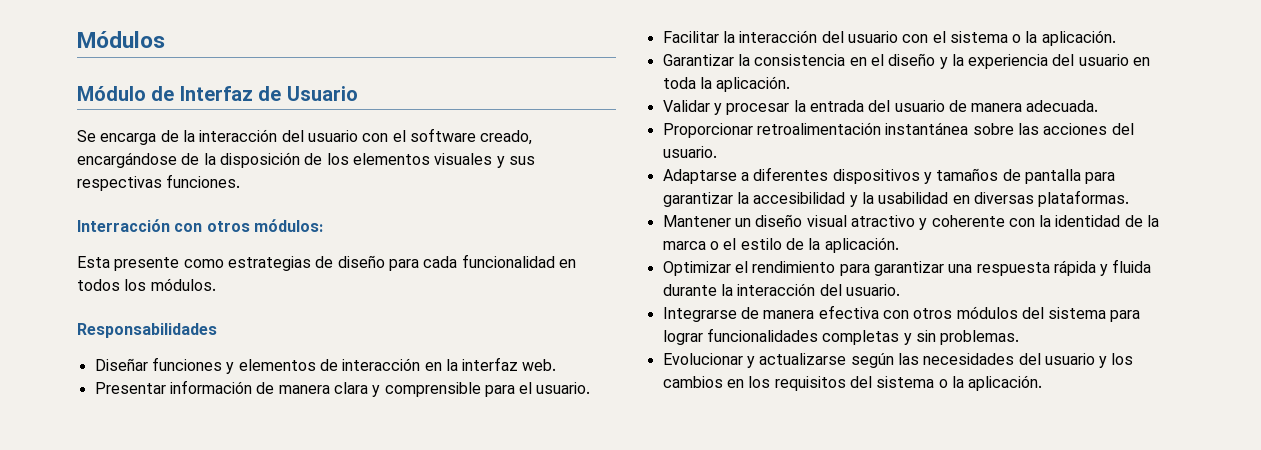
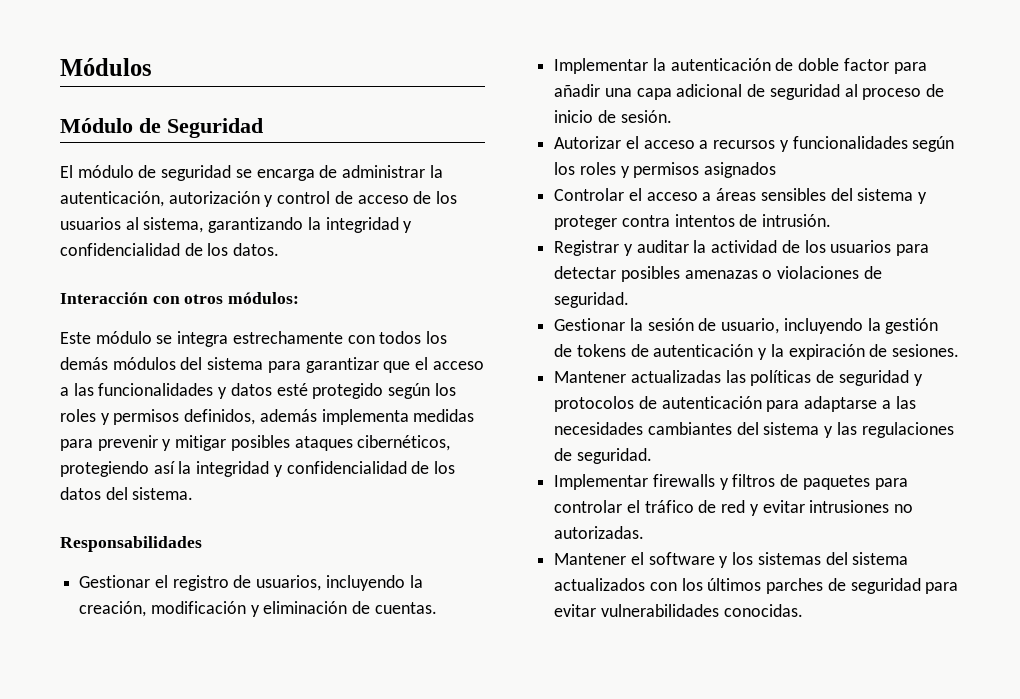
- Módulo de Interfaz de Usuario
- Se encarga de la interacción del usuario con el software creado, encargándose de la disposición de los elementos visuales y sus respectivas funciones.
- Interracción con otros módulos:
- Esta presente como estrategias de diseño para cada funcionalidad en todos los módulos.
+ Módulo de Seguridad
+ El módulo de seguridad se encarga de administrar la autenticación, autorización y control de acceso de los usuarios al sistema, garantizando la integridad y confidencialidad de los datos.
+ Interacción con otros módulos:
+ Este módulo se integra estrechamente con todos los demás módulos del sistema para garantizar que el acceso a las funcionalidades y datos esté protegido según los roles y permisos definidos, además implementa medidas para prevenir y mitigar posibles ataques cibernéticos, protegiendo así la integridad y confidencialidad de los datos del sistema.
  Responsabilidades
- Diseñar funciones y elementos de interacción en la interfaz web.
- Presentar información de manera clara y comprensible para el usuario.
- Facilitar la interacción del usuario con el sistema o la aplicación.
- Garantizar la consistencia en el diseño y la experiencia del usuario en toda la aplicación.
- Validar y procesar la entrada del usuario de manera adecuada.
- Proporcionar retroalimentación instantánea sobre las acciones del usuario.
- Adaptarse a diferentes dispositivos y tamaños de pantalla para garantizar la accesibilidad y la usabilidad en diversas plataformas.
- Mantener un diseño visual atractivo y coherente con la identidad de la marca o el estilo de la aplicación.
- Optimizar el rendimiento para garantizar una respuesta rápida y fluida durante la interacción del usuario.
- Integrarse de manera efectiva con otros módulos del sistema para lograr funcionalidades completas y sin problemas.
- Evolucionar y actualizarse según las necesidades del usuario y los cambios en los requisitos del sistema o la aplicación.
+ Gestionar el registro de usuarios, incluyendo la creación, modificación y eliminación de cuentas.
+ Implementar la autenticación de doble factor para añadir una capa adicional de seguridad al proceso de inicio de sesión.
+ Autorizar el acceso a recursos y funcionalidades según los roles y permisos asignados
+ Controlar el acceso a áreas sensibles del sistema y proteger contra intentos de intrusión.
+ Registrar y auditar la actividad de los usuarios para detectar posibles amenazas o violaciones de seguridad.
+ Gestionar la sesión de usuario, incluyendo la gestión de tokens de autenticación y la expiración de sesiones.
+ Mantener actualizadas las políticas de seguridad y protocolos de autenticación para adaptarse a las necesidades cambiantes del sistema y las regulaciones de seguridad.
+ Implementar firewalls y filtros de paquetes para controlar el tráfico de red y evitar intrusiones no autorizadas.
+ Mantener el software y los sistemas del sistema actualizados con los últimos parches de seguridad para evitar vulnerabilidades conocidas.

